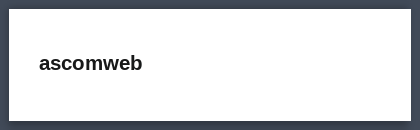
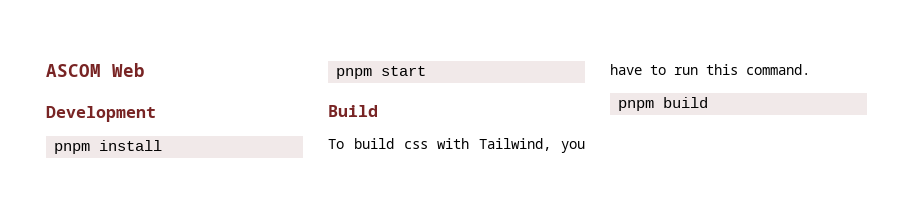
- ascomweb
+ ASCOM Web
+ Development
+ pnpm install
+ pnpm start
+ Build
+ To build css with Tailwind, you have to run this command.
+ pnpm build

